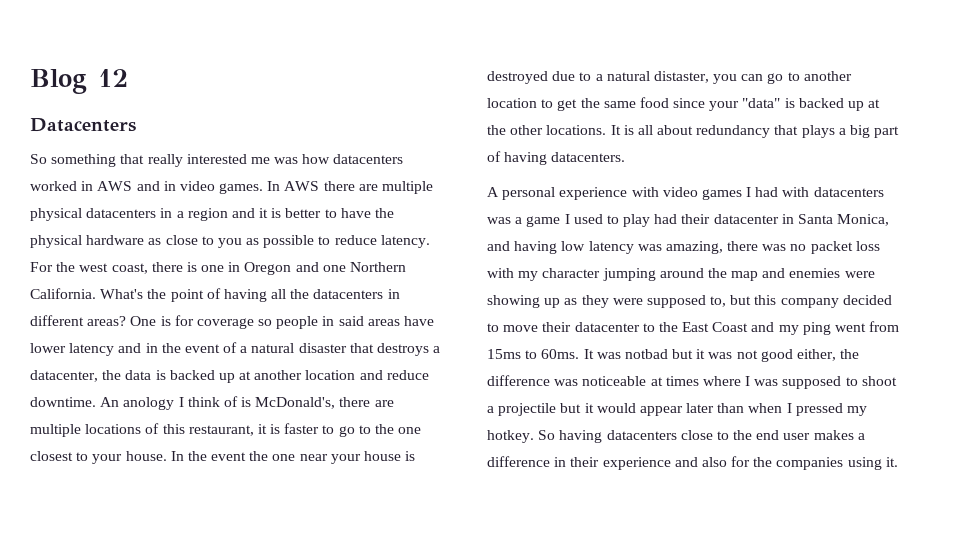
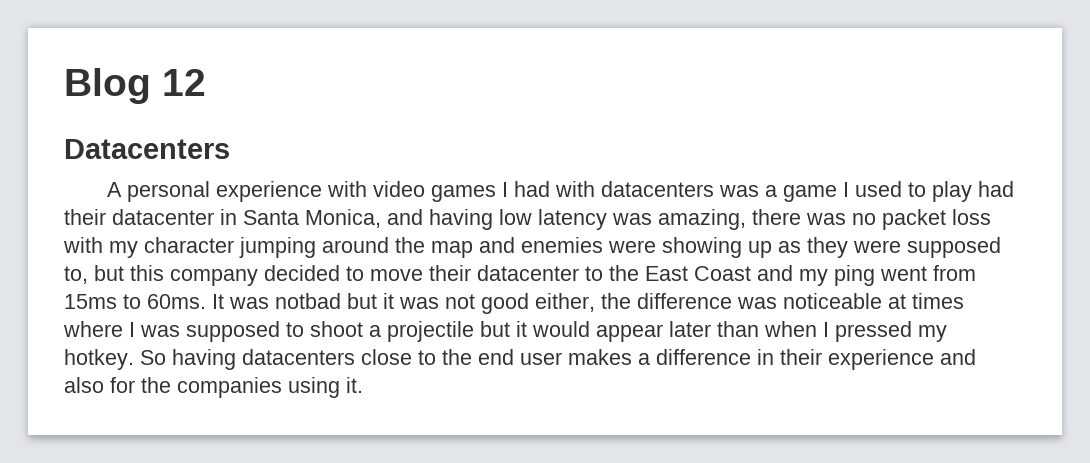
- So something that really interested me was how datacenters worked in AWS and in video games. In AWS there are multiple physical datacenters in a region and it is better to have the physical hardware as close to you as possible to reduce latency. For the west coast, there is one in Oregon and one Northern California. What's the point of having all the datacenters in different areas? One is for coverage so people in said areas have lower latency and in the event of a natural disaster that destroys a datacenter, the data is backed up at another location and reduce downtime. An anology I think of is McDonald's, there are multiple locations of this restaurant, it is faster to go to the one closest to your house. In the event the one near your house is destroyed due to a natural distaster, you can go to another location to get the same food since your "data" is backed up at the other locations. It is all about redundancy that plays a big part of having datacenters.

